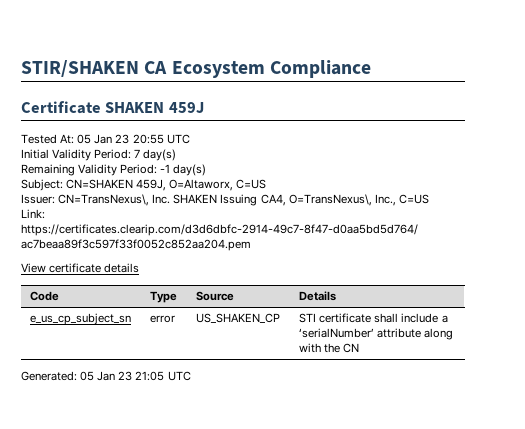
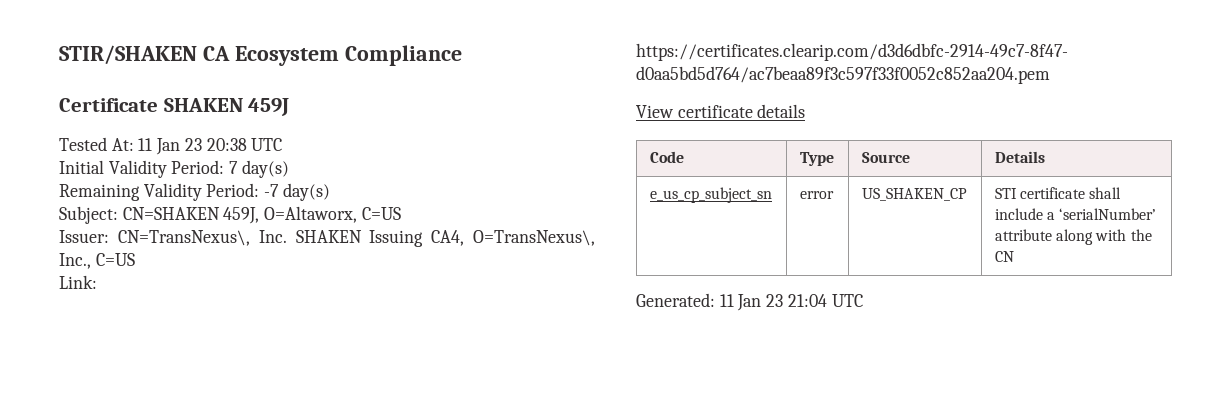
- Tested At: 05 Jan 23 20:55 UTC
+ Tested At: 11 Jan 23 20:38 UTC
- Remaining Validity Period: -1 day(s)
+ Remaining Validity Period: -7 day(s)
- Generated: 05 Jan 23 21:05 UTC
+ Generated: 11 Jan 23 21:04 UTC

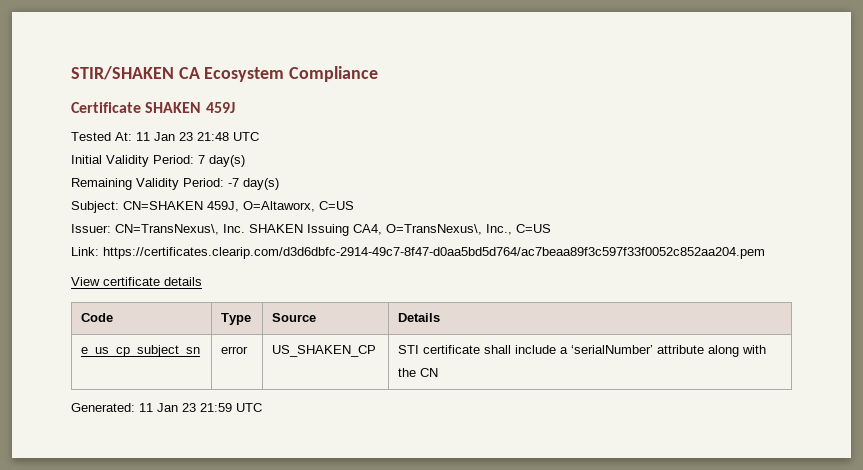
- Tested At: 11 Jan 23 20:38 UTC
+ Tested At: 11 Jan 23 21:48 UTC
- Generated: 11 Jan 23 21:04 UTC
+ Generated: 11 Jan 23 21:59 UTC

